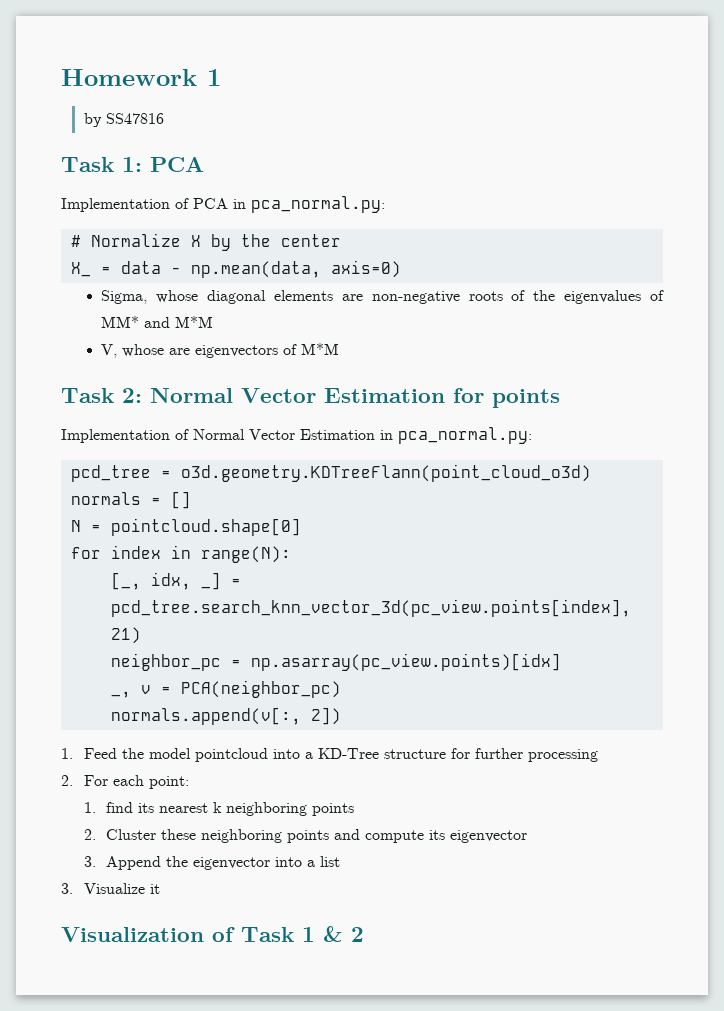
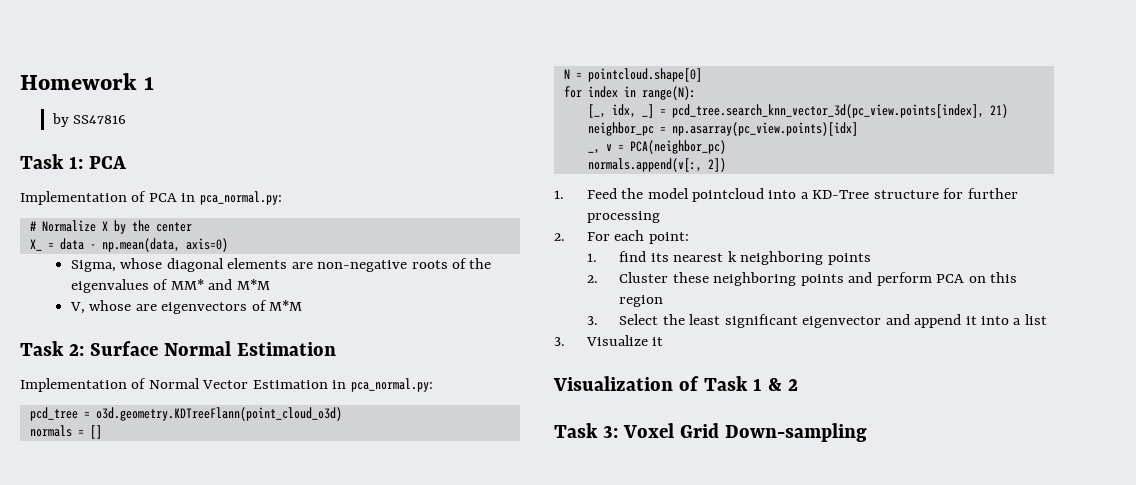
- Task 2: Normal Vector Estimation for points
+ Task 2: Surface Normal Estimation
- 2. Cluster these neighboring points and compute its eigenvector
- 3. Append the eigenvector into a list
+ 2. Cluster these neighboring points and perform PCA on this region
+ 3. Select the least significant eigenvector and append it into a list
+ Task 3: Voxel Grid Down-sampling

